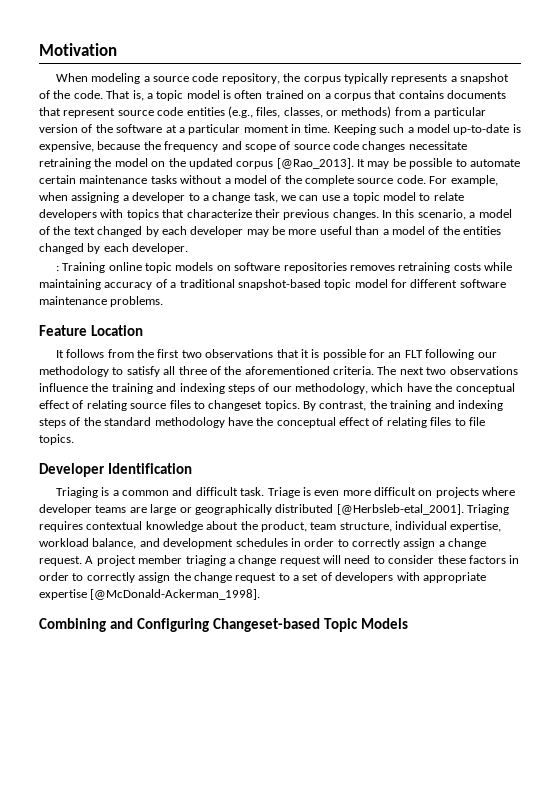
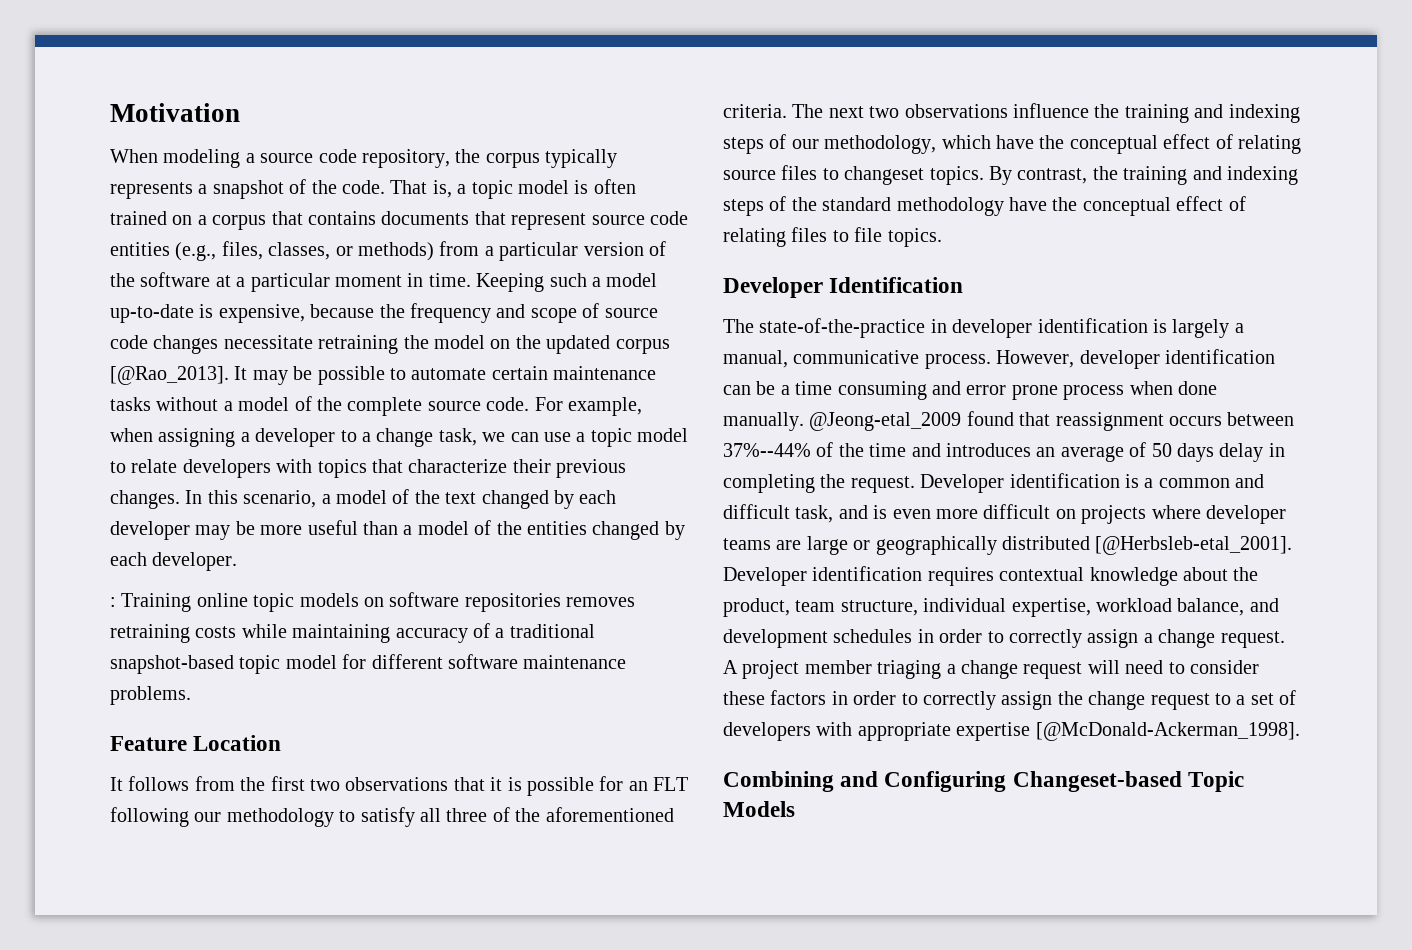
- Triaging is a common and difficult task. Triage is even more difficult on projects where developer teams are large or geographically distributed [@Herbsleb-etal_2001].
+ The state-of-the-practice in developer identification is largely a manual, communicative process. However, developer identification can be a time consuming and error prone process when done manually. @Jeong-etal_2009 found that reassignment occurs between 37%--44% of the time and introduces an average of 50 days delay in completing the request. Developer identification is a common and difficult task, and is even more difficult on projects where developer teams are large or geographically distributed [@Herbsleb-etal_2001].
- Triaging requires contextual knowledge about the product, team structure, individual expertise, workload balance, and development schedules in order to correctly assign a change request.
+ Developer identification requires contextual knowledge about the product, team structure, individual expertise, workload balance, and development schedules in order to correctly assign a change request.

